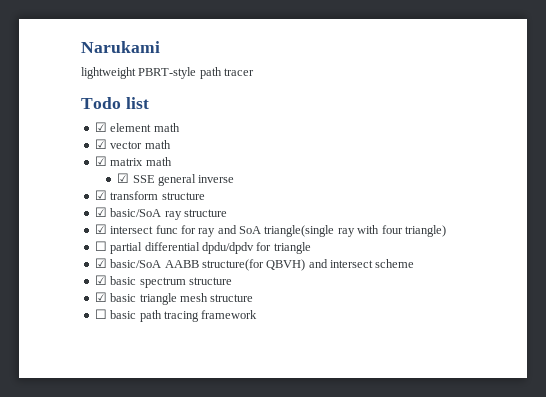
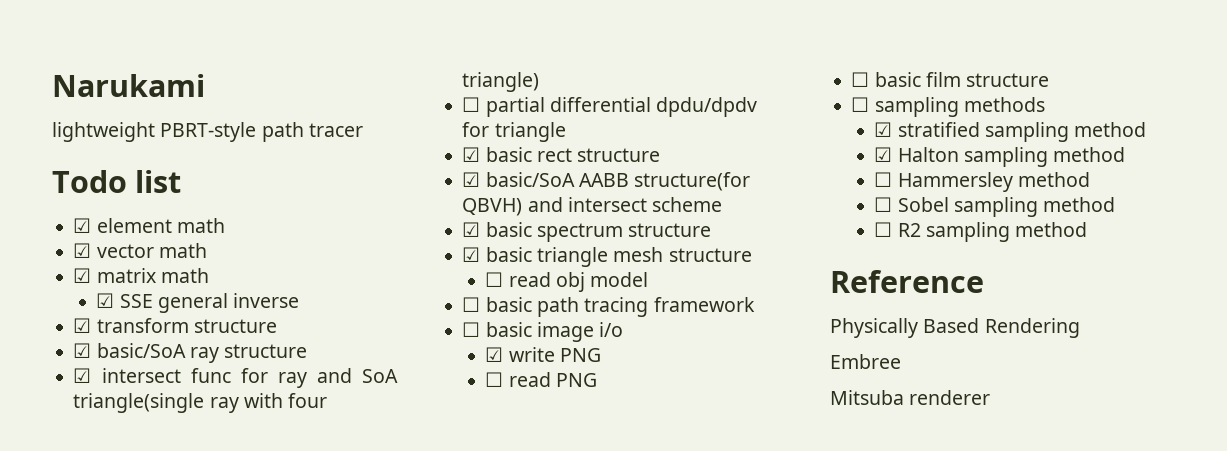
+ ☑ basic rect structure
+ ☐ read obj model
+ ☐ basic image i/o
+ ☑ write PNG
+ ☐ read PNG
+ ☐ basic film structure
+ ☐ sampling methods
+ ☑ stratified sampling method
+ ☑ Halton sampling method
+ ☐ Hammersley method
+ ☐ Sobel sampling method
+ ☐ R2 sampling method
+ Reference
+ Physically Based Rendering
+ Embree
+ Mitsuba renderer

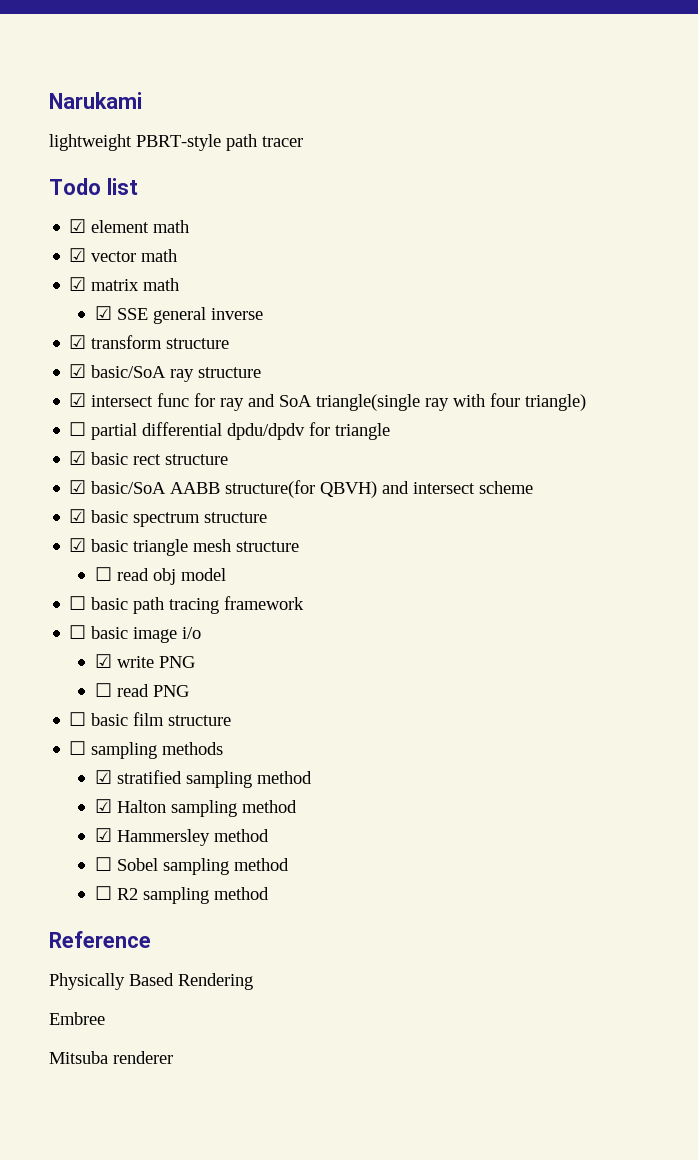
- ☐ Hammersley method
+ ☑ Hammersley method

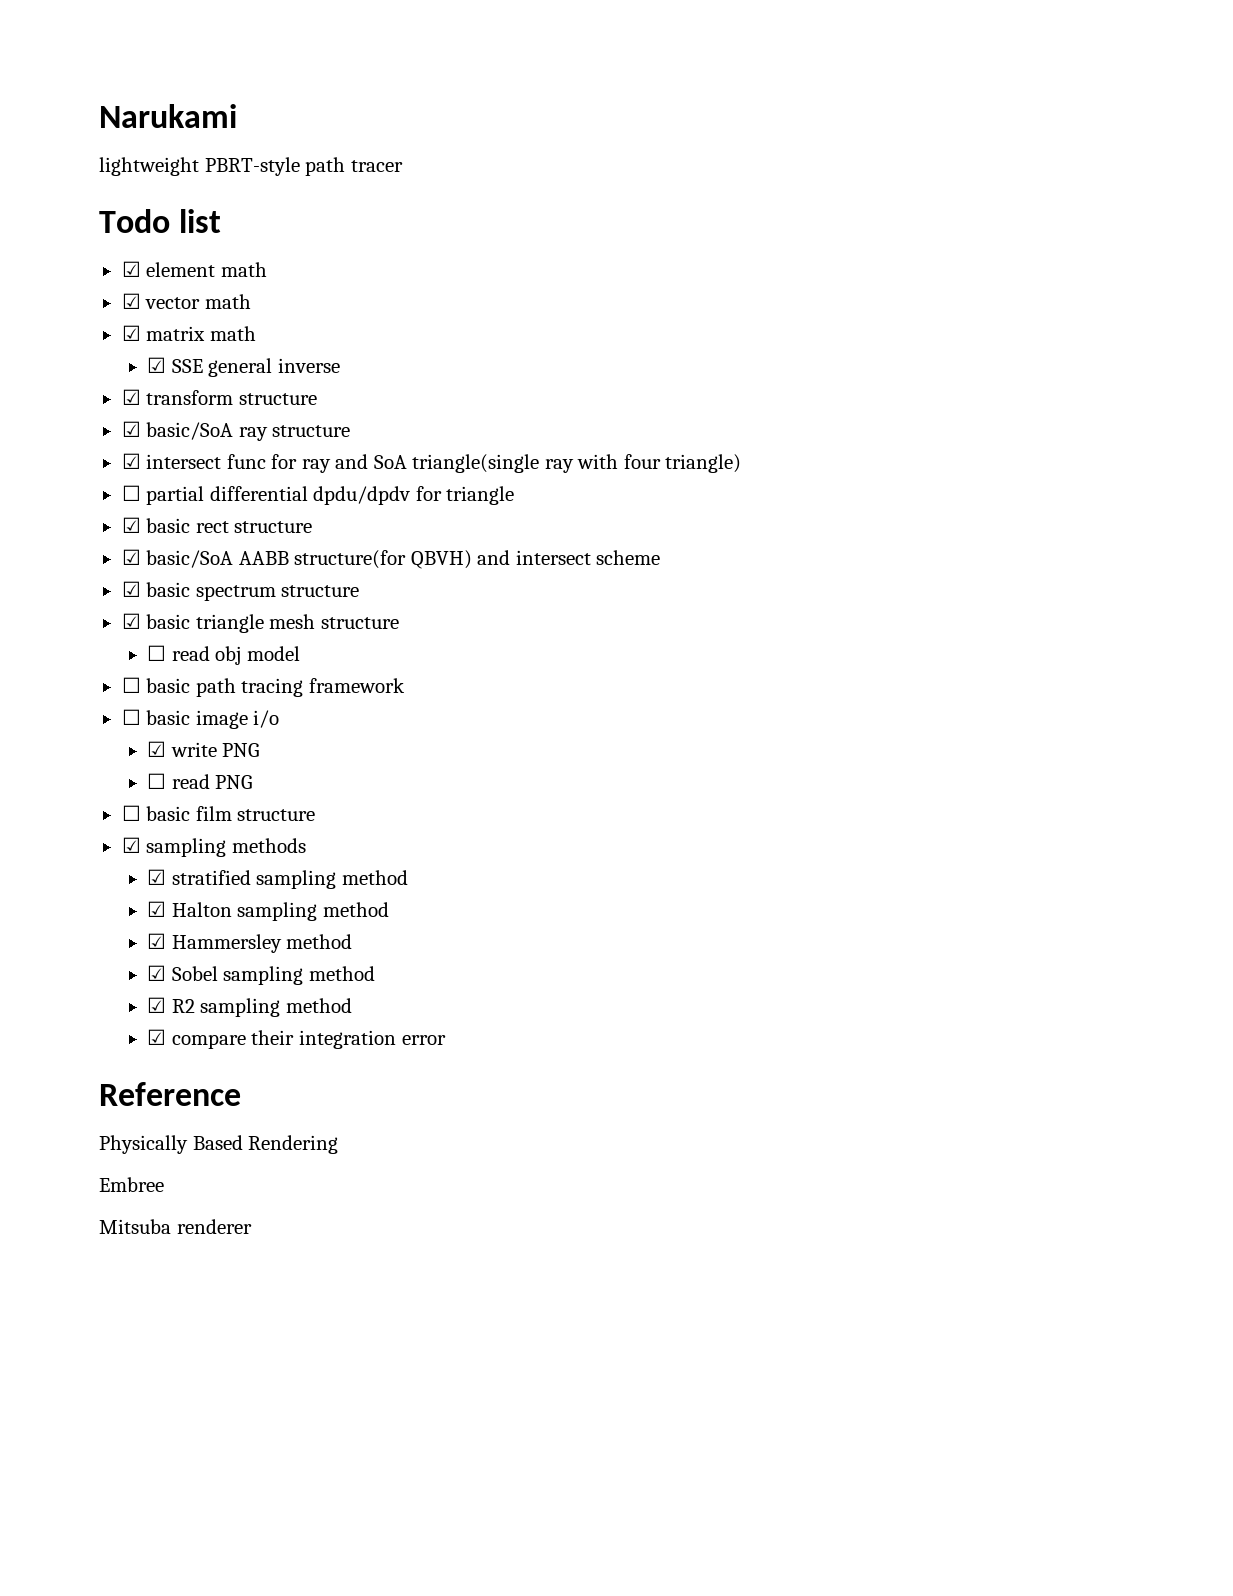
- ☐ sampling methods
+ ☑ sampling methods
- ☐ Sobel sampling method
+ ☑ Sobel sampling method
- ☐ R2 sampling method
+ ☑ R2 sampling method
+ ☑ compare their integration error

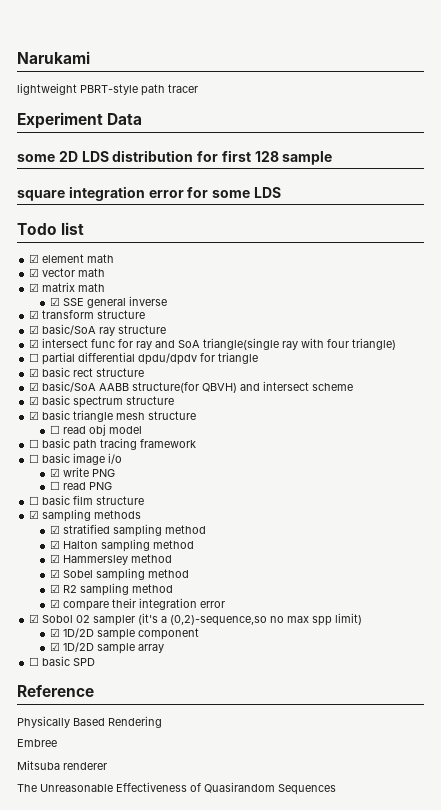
+ Experiment Data
+ some 2D LDS distribution for first 128 sample
+ square integration error for some LDS
+ ☑ Sobol 02 sampler (it's a (0,2)-sequence,so no max spp limit)
+ ☑ 1D/2D sample component
+ ☑ 1D/2D sample array
+ ☐ basic SPD
+ The Unreasonable Effectiveness of Quasirandom Sequences

